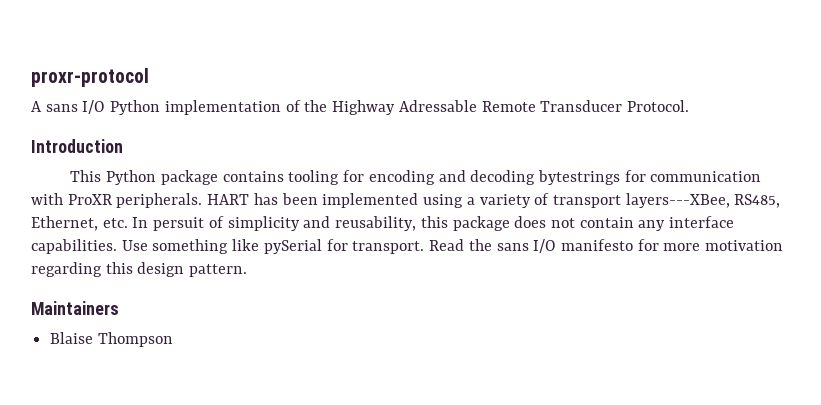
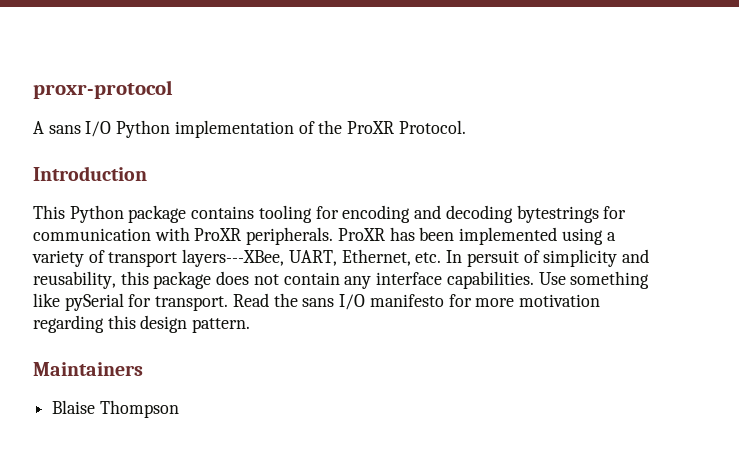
- A sans I/O Python implementation of the Highway Adressable Remote Transducer Protocol.
+ A sans I/O Python implementation of the ProXR Protocol.
- HART has been implemented using a variety of transport layers---XBee, RS485, Ethernet, etc. In persuit of simplicity and reusability, this package does not contain any interface capabilities.
+ ProXR has been implemented using a variety of transport layers---XBee, UART, Ethernet, etc. In persuit of simplicity and reusability, this package does not contain any interface capabilities.

